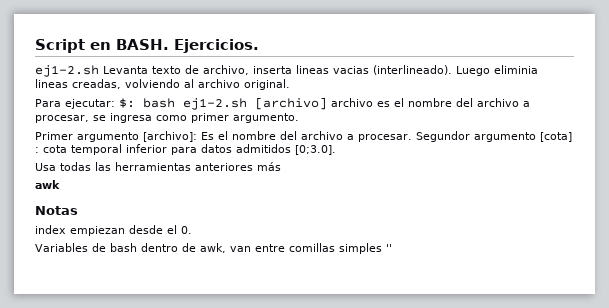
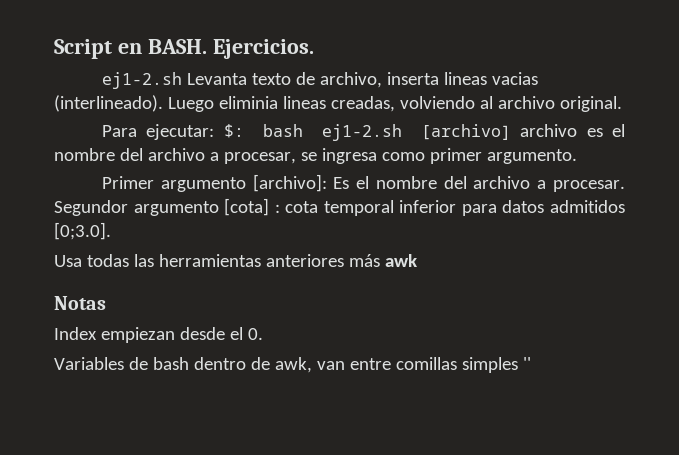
- Usa todas las herramientas anteriores más
- awk
+ Usa todas las herramientas anteriores más awk
- index empiezan desde el 0.
+ Index empiezan desde el 0.

